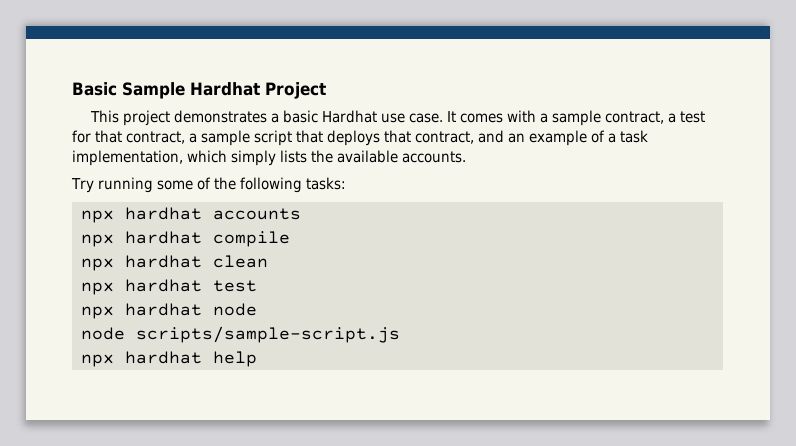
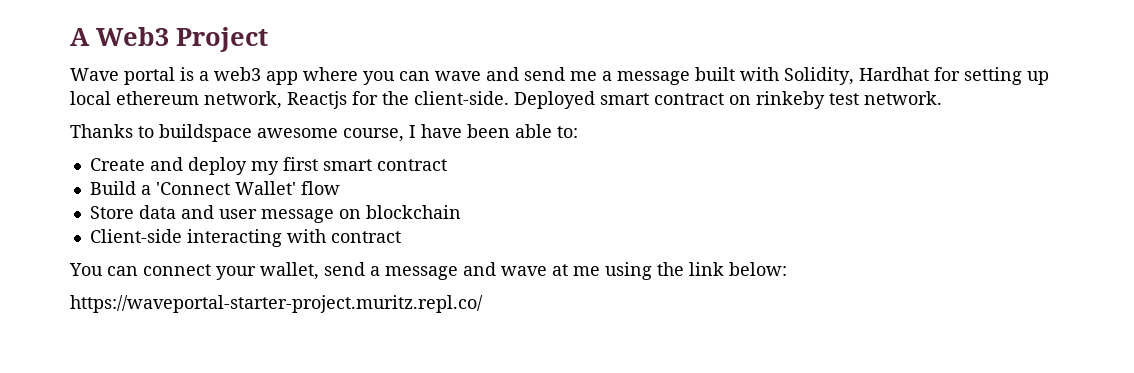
- Basic Sample Hardhat Project
- This project demonstrates a basic Hardhat use case. It comes with a sample contract, a test for that contract, a sample script that deploys that contract, and an example of a task implementation, which simply lists the available accounts.
- Try running some of the following tasks:
- npx hardhat accounts
- npx hardhat compile
- npx hardhat clean
- npx hardhat test
- npx hardhat node
- node scripts/sample-script.js
- npx hardhat help
+ A Web3 Project
+ Wave portal is a web3 app where you can wave and send me a message built with Solidity, Hardhat for setting up local ethereum network, Reactjs for the client-side. Deployed smart contract on rinkeby test network.
+ Thanks to buildspace awesome course, I have been able to:
+ Create and deploy my first smart contract
+ Build a 'Connect Wallet' flow
+ Store data and user message on blockchain
+ Client-side interacting with contract
+ You can connect your wallet, send a message and wave at me using the link below:
+ https://waveportal-starter-project.muritz.repl.co/

